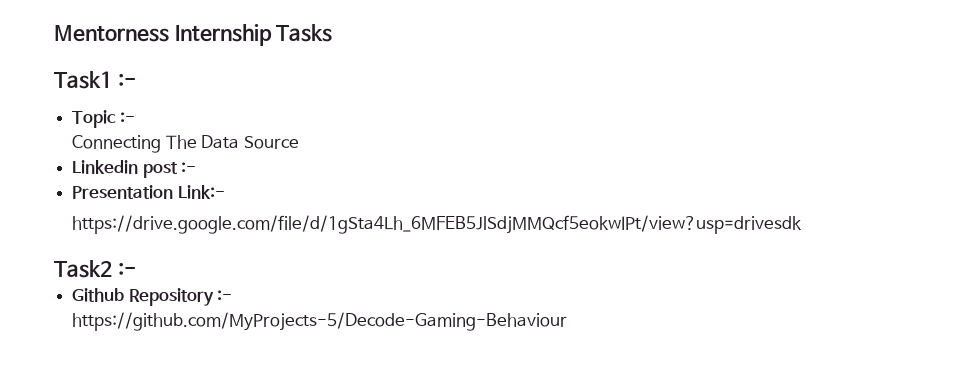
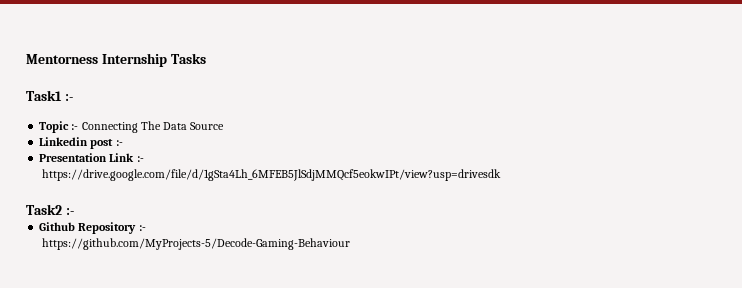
- Topic :-
- Connecting The Data Source
+ Topic :- Connecting The Data Source
- Presentation Link:-
+ Presentation Link :-

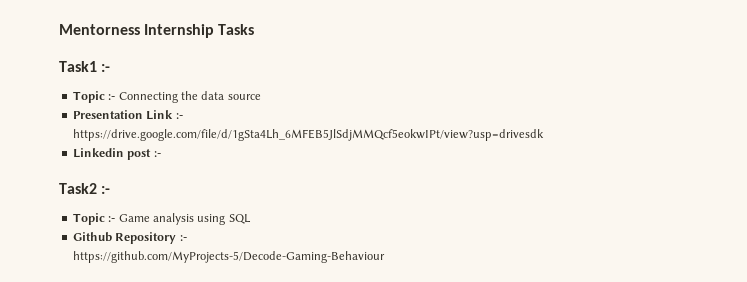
- Topic :- Connecting The Data Source
- Linkedin post :-
+ Topic :- Connecting the data source
+ Linkedin post :-
+ Topic :- Game analysis using SQL

